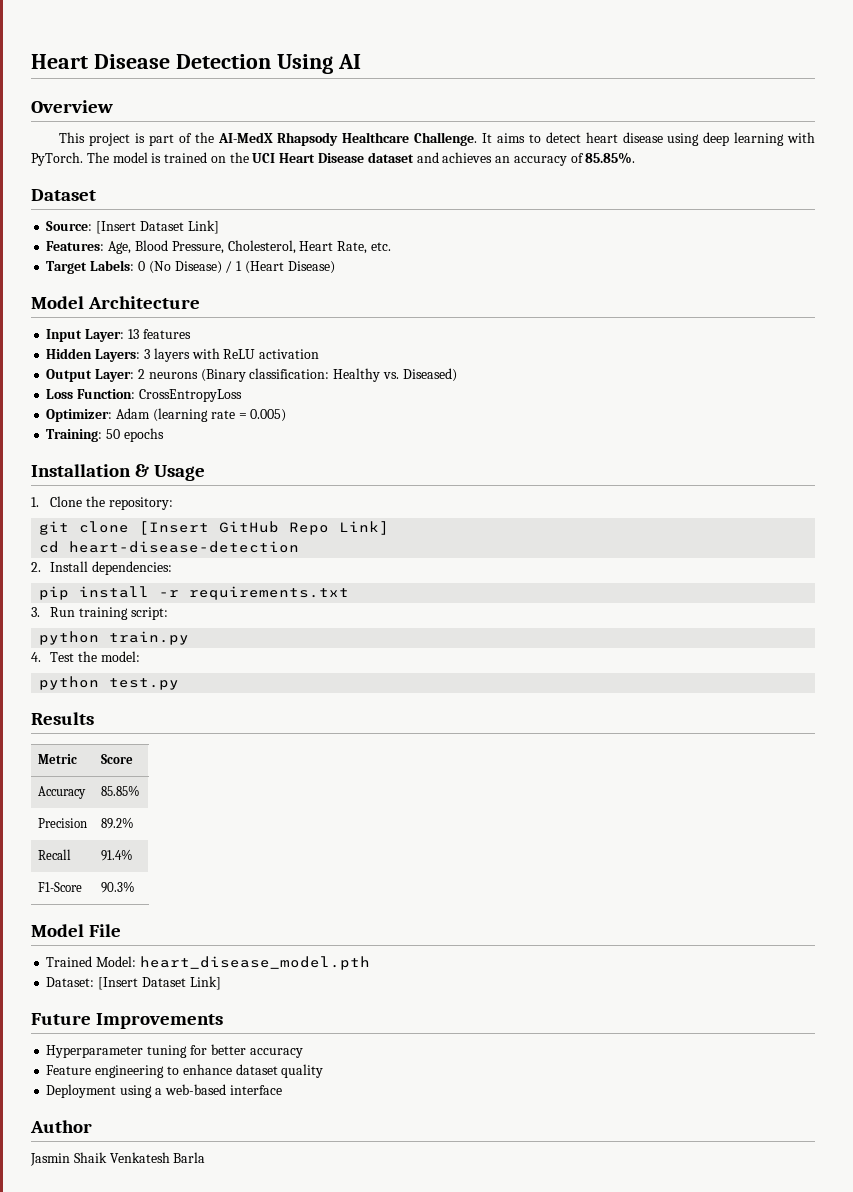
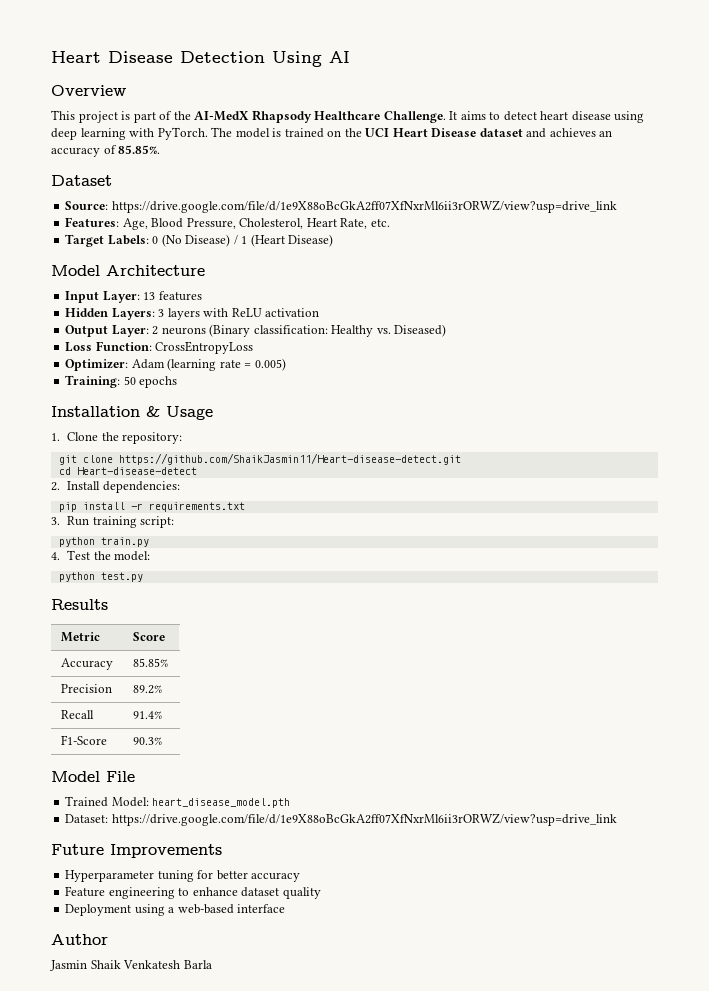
- Source: [Insert Dataset Link]
+ Source: https://drive.google.com/file/d/1e9X88oBcGkA2ff07XfNxrMl6ii3rORWZ/view?usp=drive_link
- git clone [Insert GitHub Repo Link]
+ git clone https://github.com/ShaikJasmin11/Heart-disease-detect.git
- cd heart-disease-detection
+ cd Heart-disease-detect
- Dataset: [Insert Dataset Link]
+ Dataset: https://drive.google.com/file/d/1e9X88oBcGkA2ff07XfNxrMl6ii3rORWZ/view?usp=drive_link

